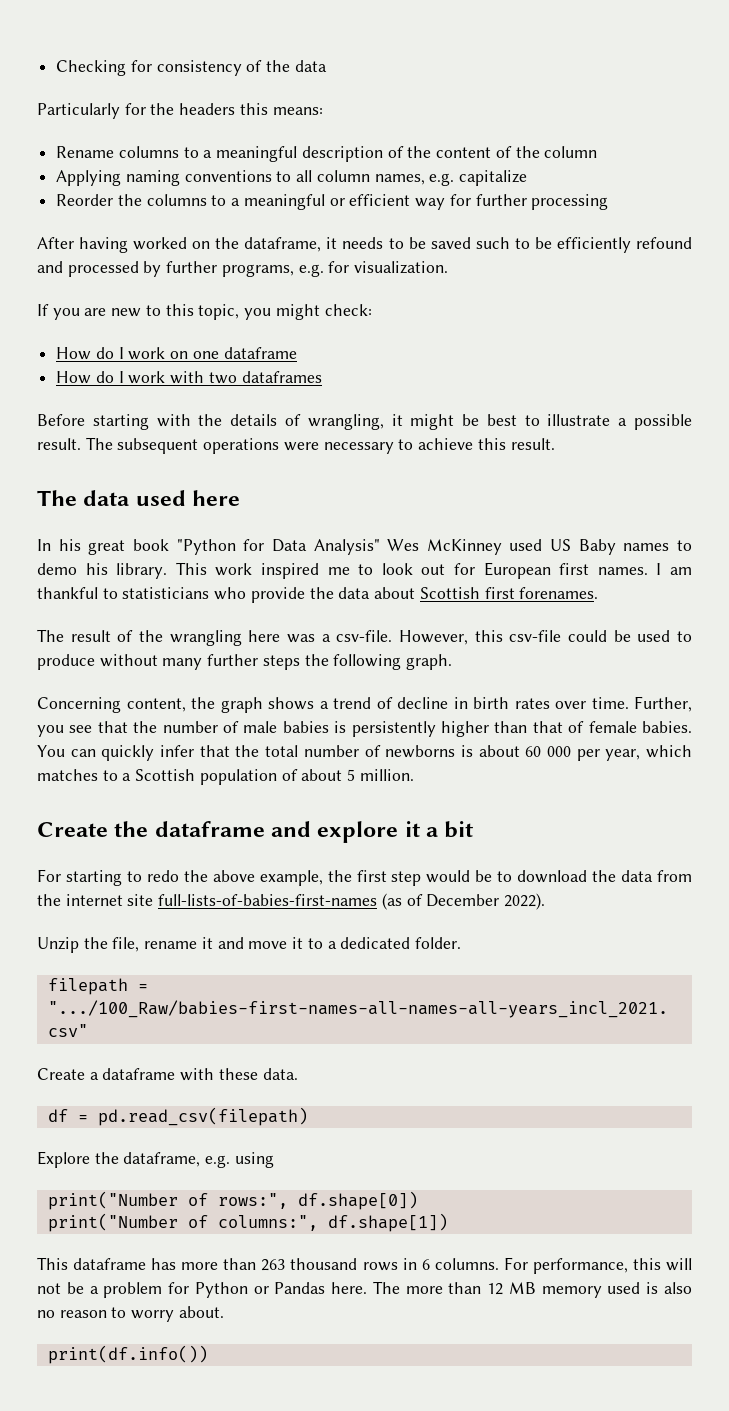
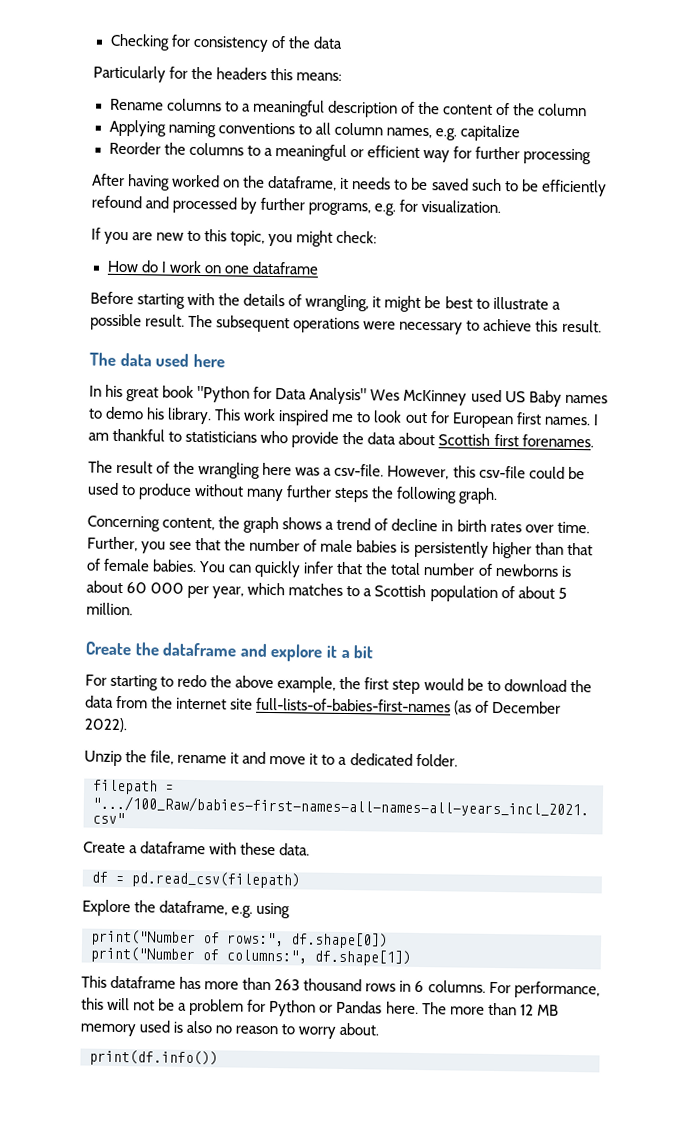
- How do I work with two dataframes

